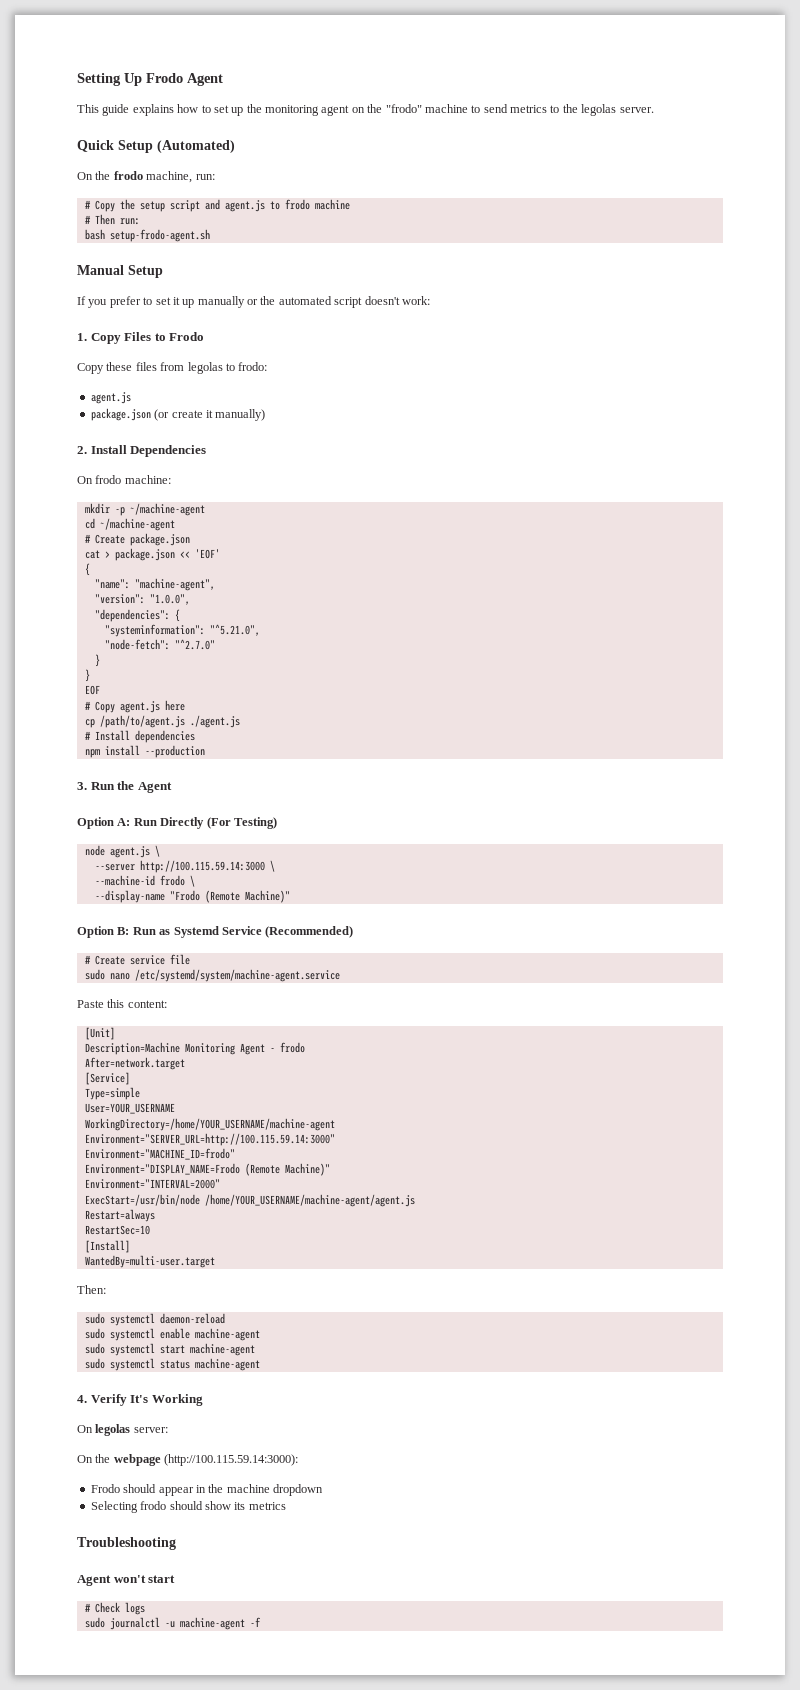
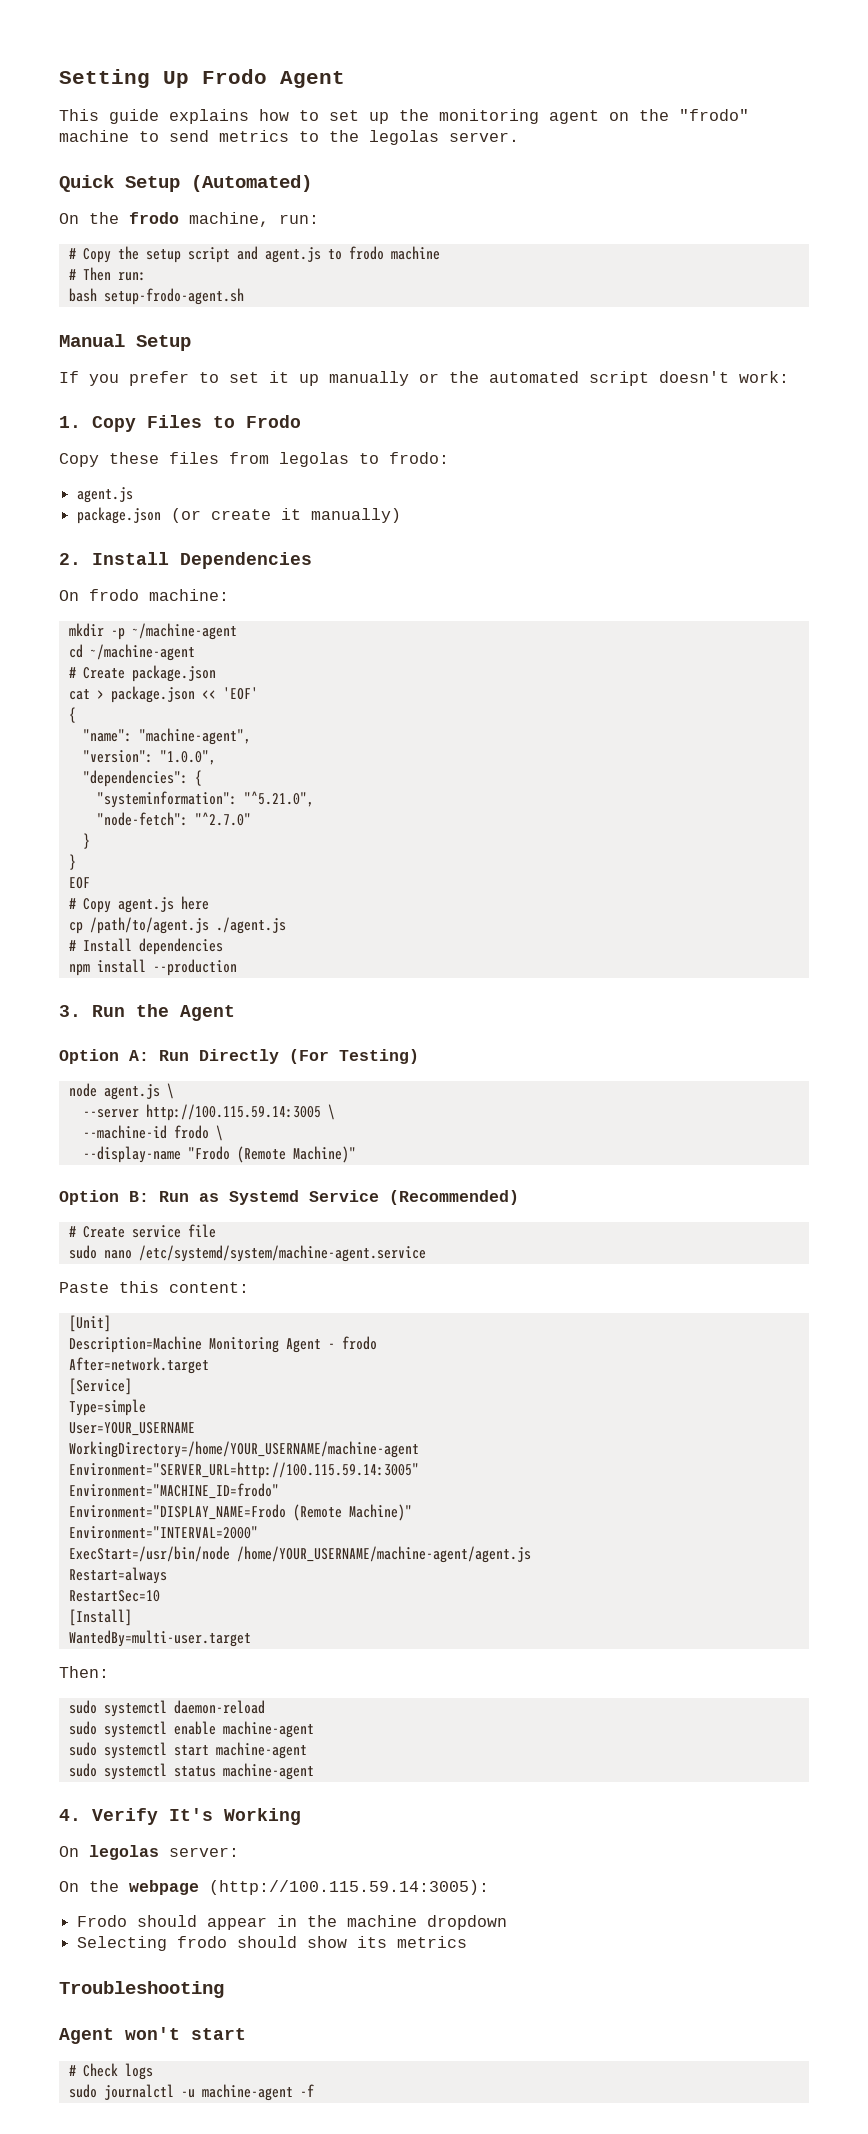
- --server http://100.115.59.14:3000 \
+ --server http://100.115.59.14:3005 \
- Environment="SERVER_URL=http://100.115.59.14:3000"
+ Environment="SERVER_URL=http://100.115.59.14:3005"
- On the webpage (http://100.115.59.14:3000):
+ On the webpage (http://100.115.59.14:3005):

